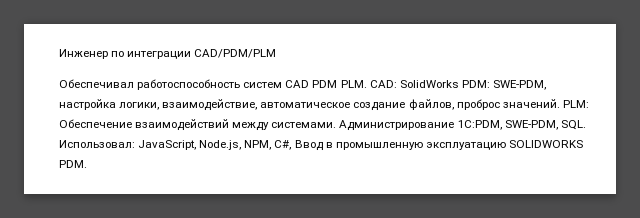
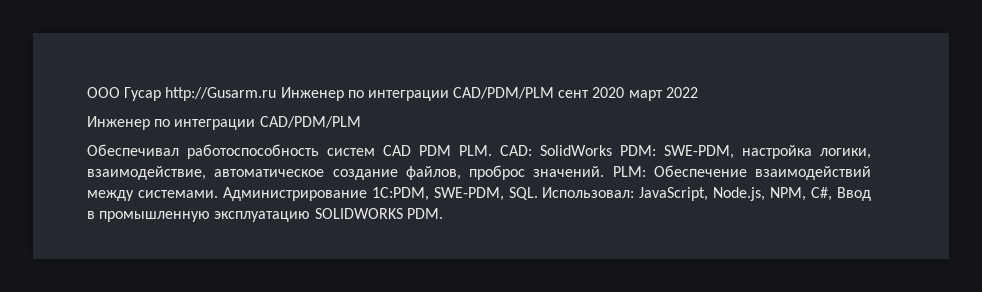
+ ООО Гусар http://Gusarm.ru Инженер по интеграции CAD/PDM/PLM сент 2020 март 2022

